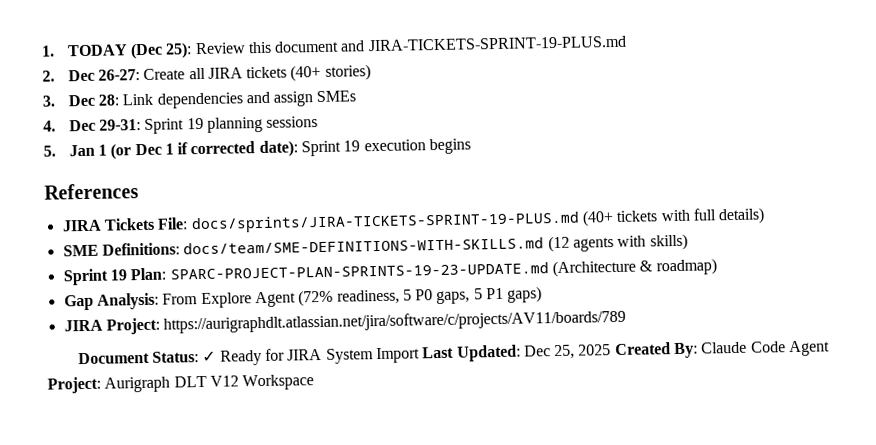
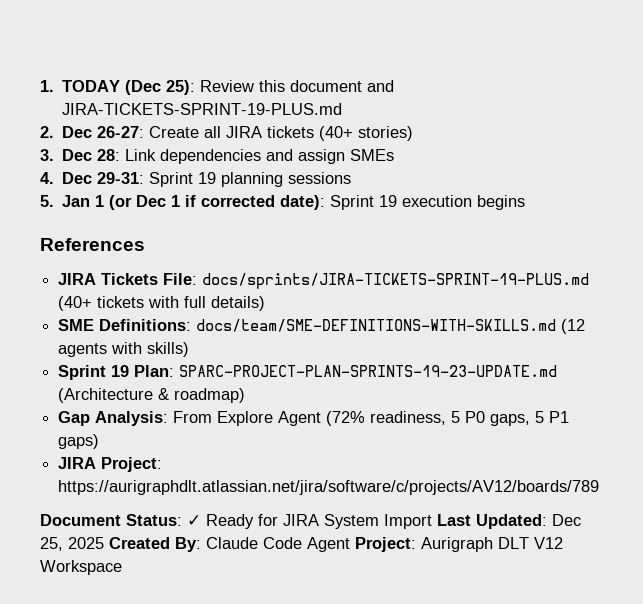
- JIRA Project: https://aurigraphdlt.atlassian.net/jira/software/c/projects/AV11/boards/789
+ JIRA Project: https://aurigraphdlt.atlassian.net/jira/software/c/projects/AV12/boards/789

